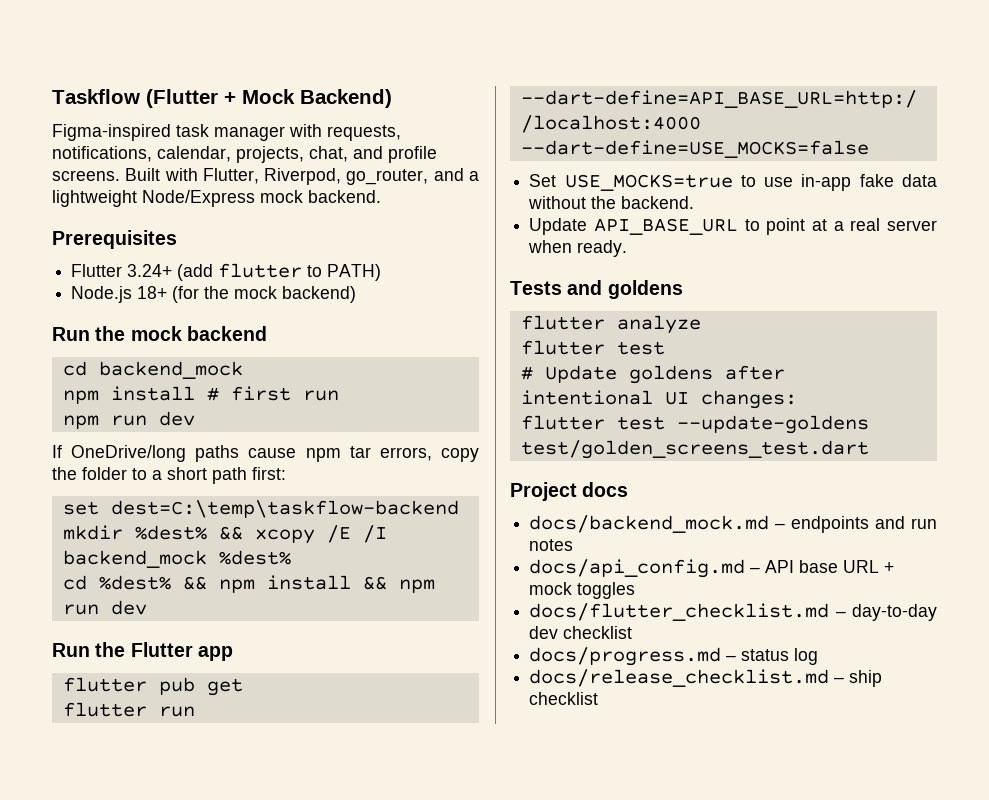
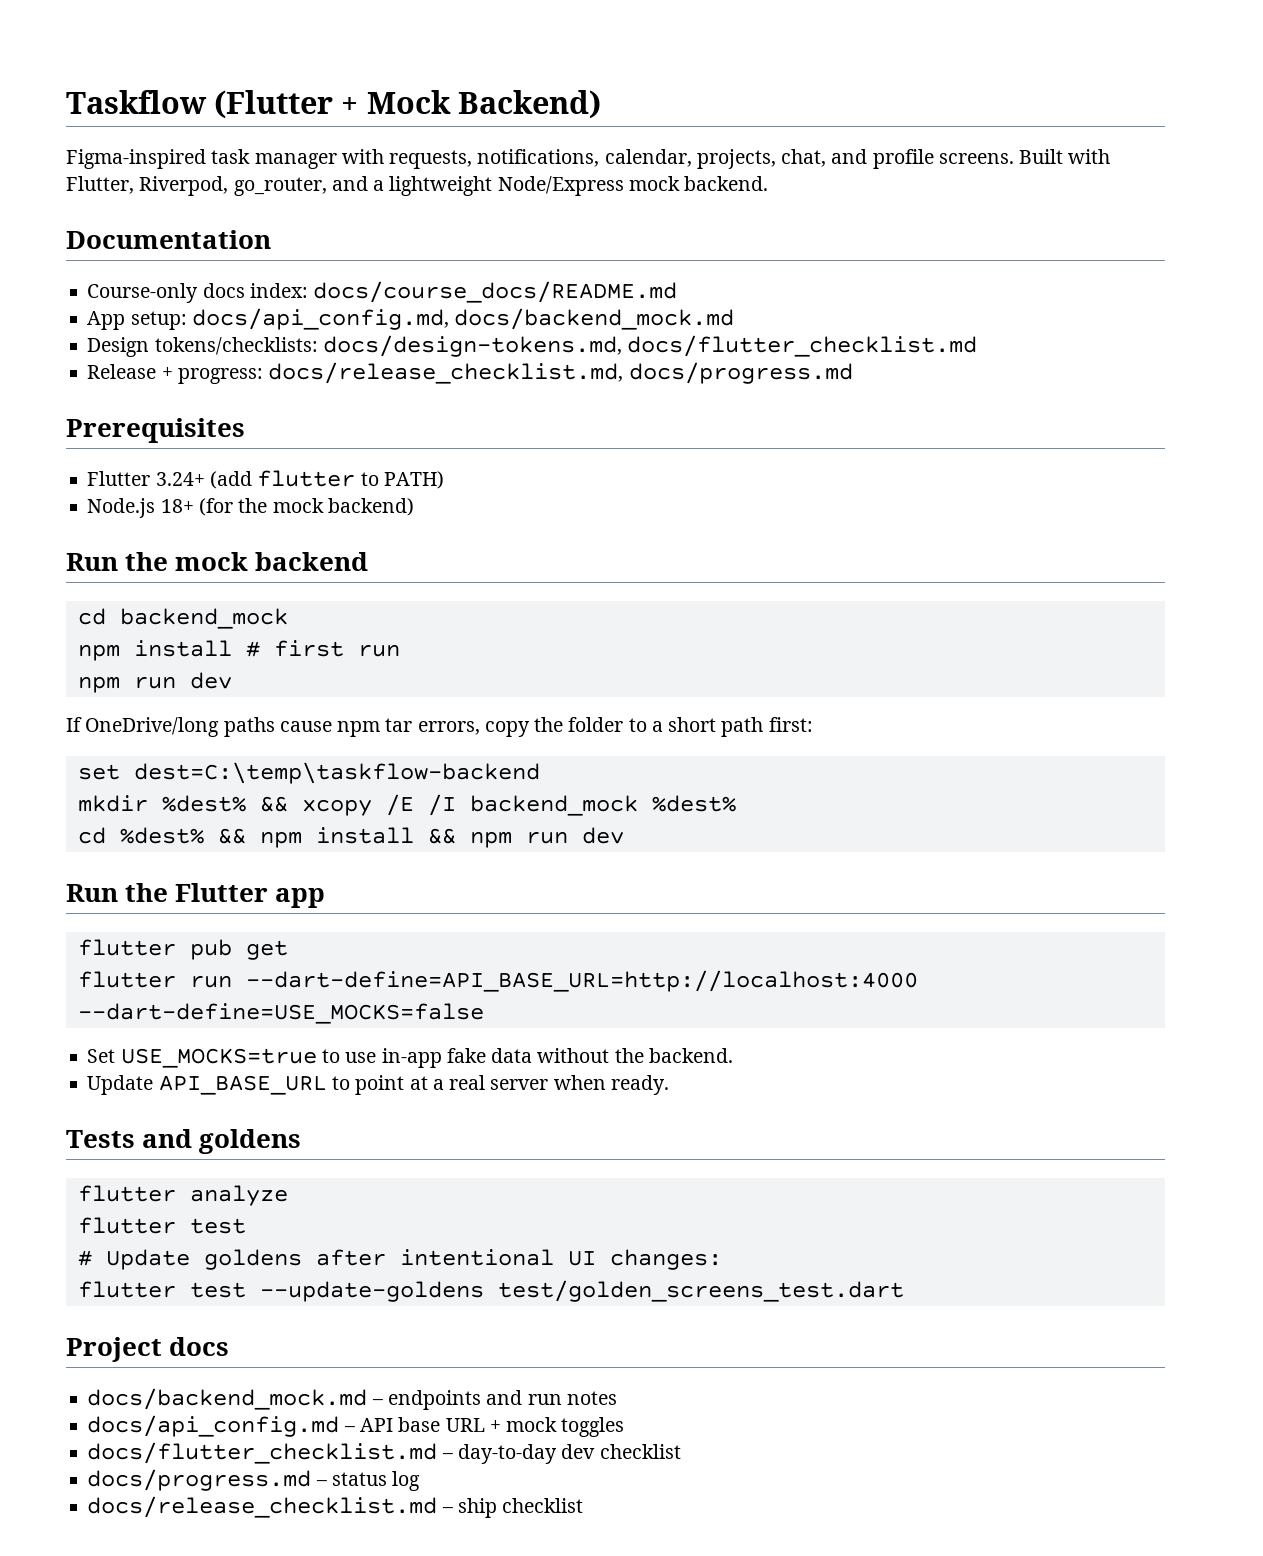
+ Documentation
+ Course-only docs index: docs/course_docs/README.md
+ App setup: docs/api_config.md, docs/backend_mock.md
+ Design tokens/checklists: docs/design-tokens.md, docs/flutter_checklist.md
+ Release + progress: docs/release_checklist.md, docs/progress.md

